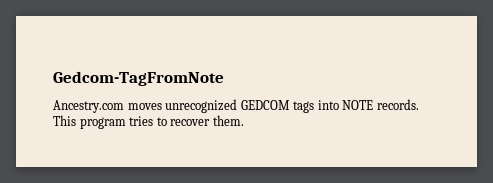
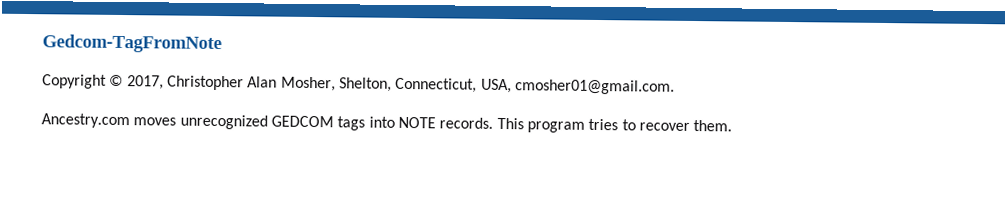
+ Copyright © 2017, Christopher Alan Mosher, Shelton, Connecticut, USA, cmosher01@gmail.com.

